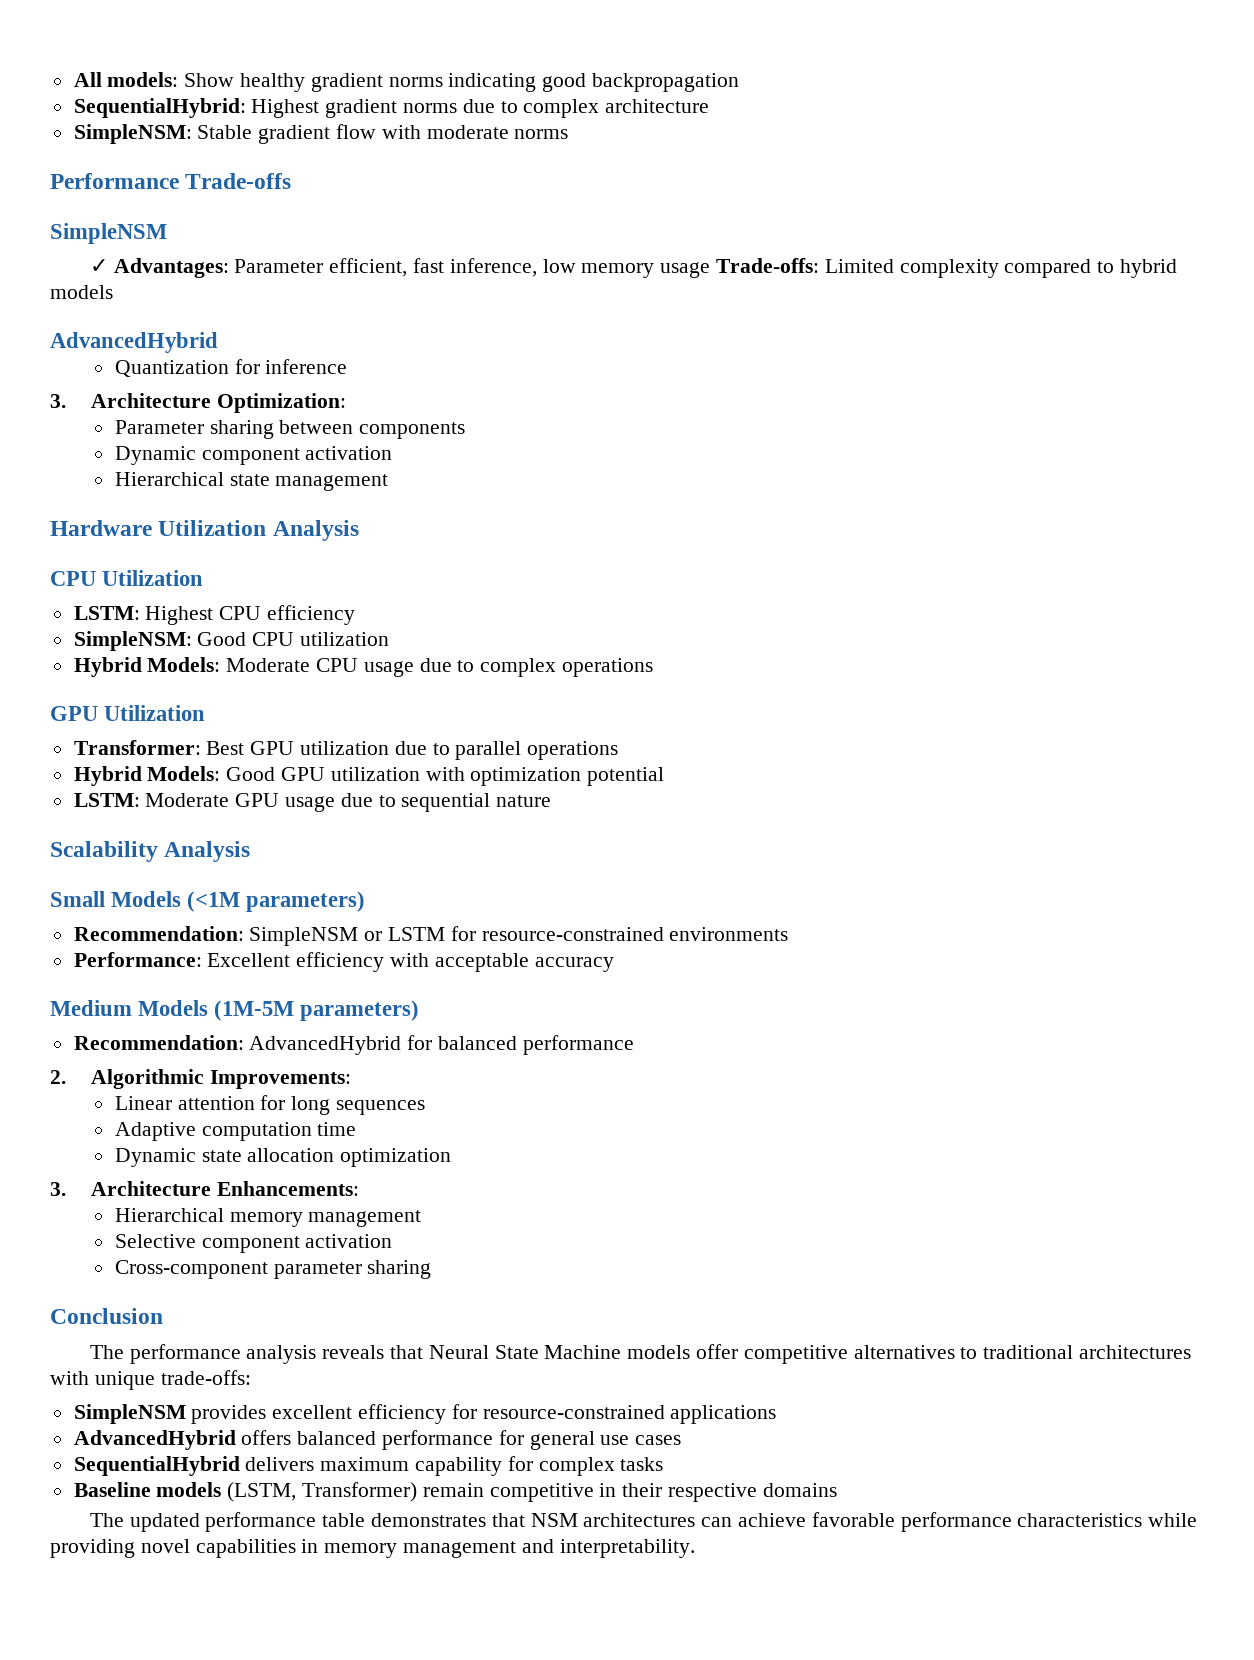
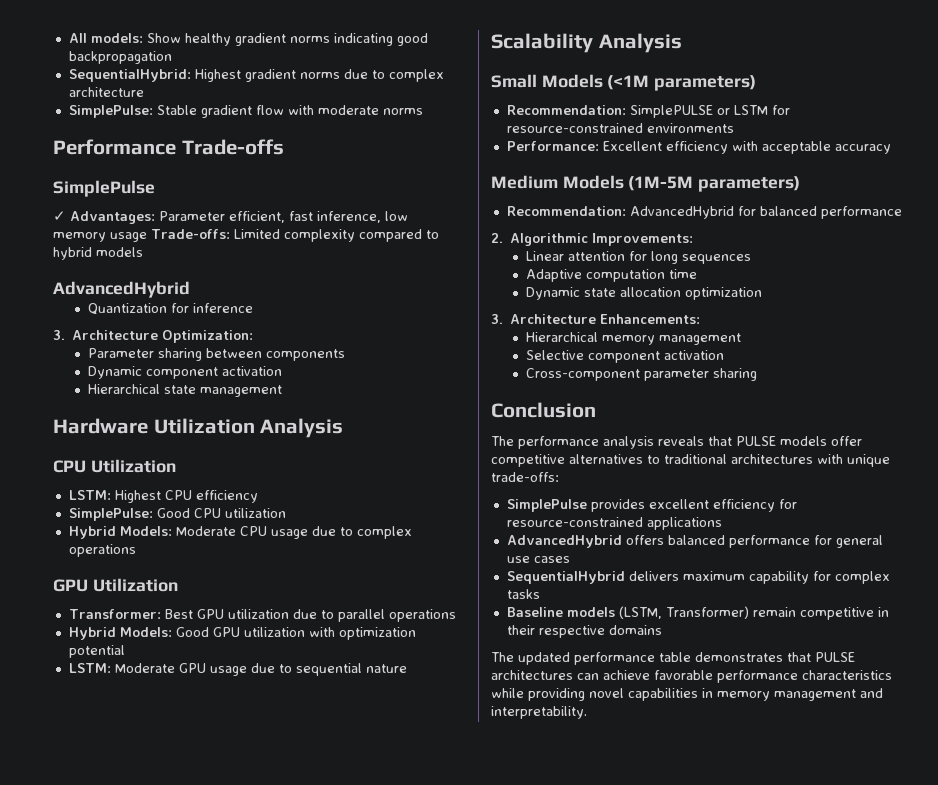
- SimpleNSM: Stable gradient flow with moderate norms
+ SimplePulse: Stable gradient flow with moderate norms
  Performance Trade-offs
- SimpleNSM
+ SimplePulse
- SimpleNSM: Good CPU utilization
+ SimplePulse: Good CPU utilization
- Recommendation: SimpleNSM or LSTM for resource-constrained environments
+ Recommendation: SimplePULSE or LSTM for resource-constrained environments
- The performance analysis reveals that Neural State Machine models offer competitive alternatives to traditional architectures with unique trade-offs:
+ The performance analysis reveals that PULSE models offer competitive alternatives to traditional architectures with unique trade-offs:
- SimpleNSM provides excellent efficiency for resource-constrained applications
+ SimplePulse provides excellent efficiency for resource-constrained applications
- The updated performance table demonstrates that NSM architectures can achieve favorable performance characteristics while providing novel capabilities in memory management and interpretability.
+ The updated performance table demonstrates that PULSE architectures can achieve favorable performance characteristics while providing novel capabilities in memory management and interpretability.

